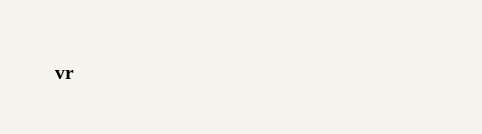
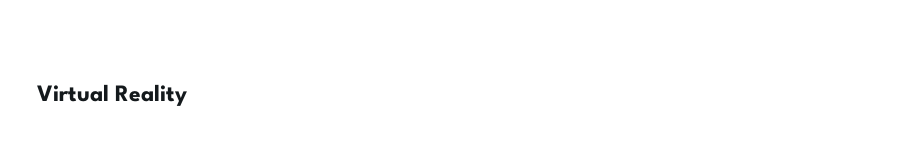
- vr
+ Virtual Reality

